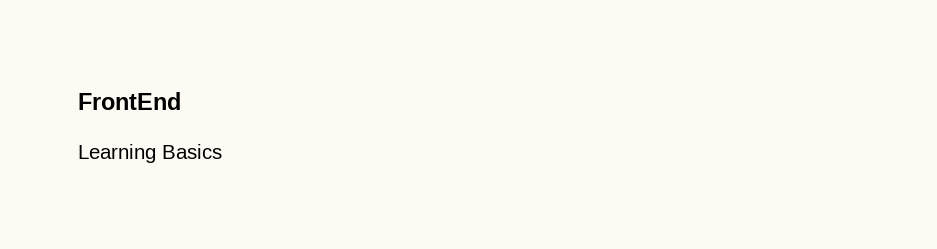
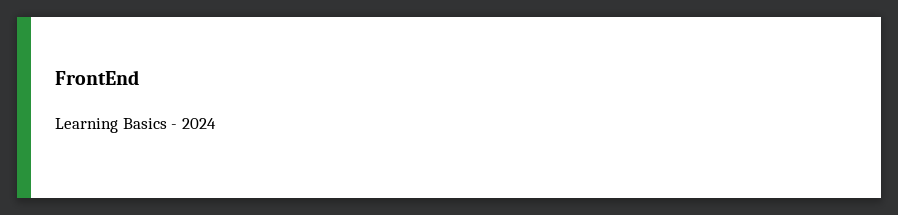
- Learning Basics
+ Learning Basics - 2024

